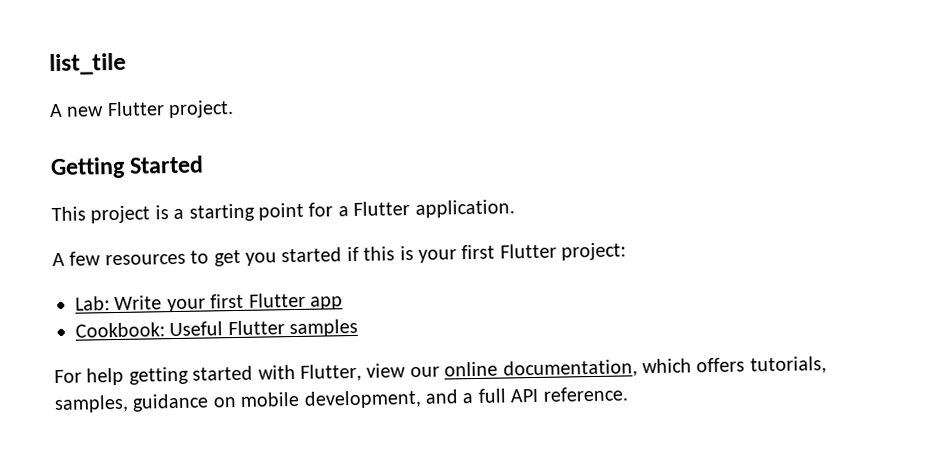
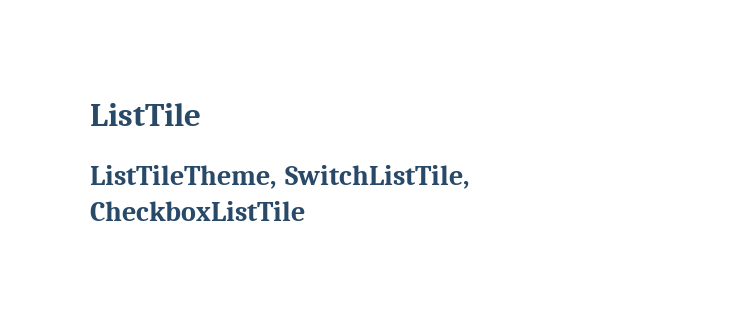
- list_tile
- A new Flutter project.
- Getting Started
- This project is a starting point for a Flutter application.
- A few resources to get you started if this is your first Flutter project:
- Lab: Write your first Flutter app
- Cookbook: Useful Flutter samples
- For help getting started with Flutter, view our online documentation, which offers tutorials, samples, guidance on mobile development, and a full API reference.
+ ListTile
+ ListTileTheme, SwitchListTile, CheckboxListTile

